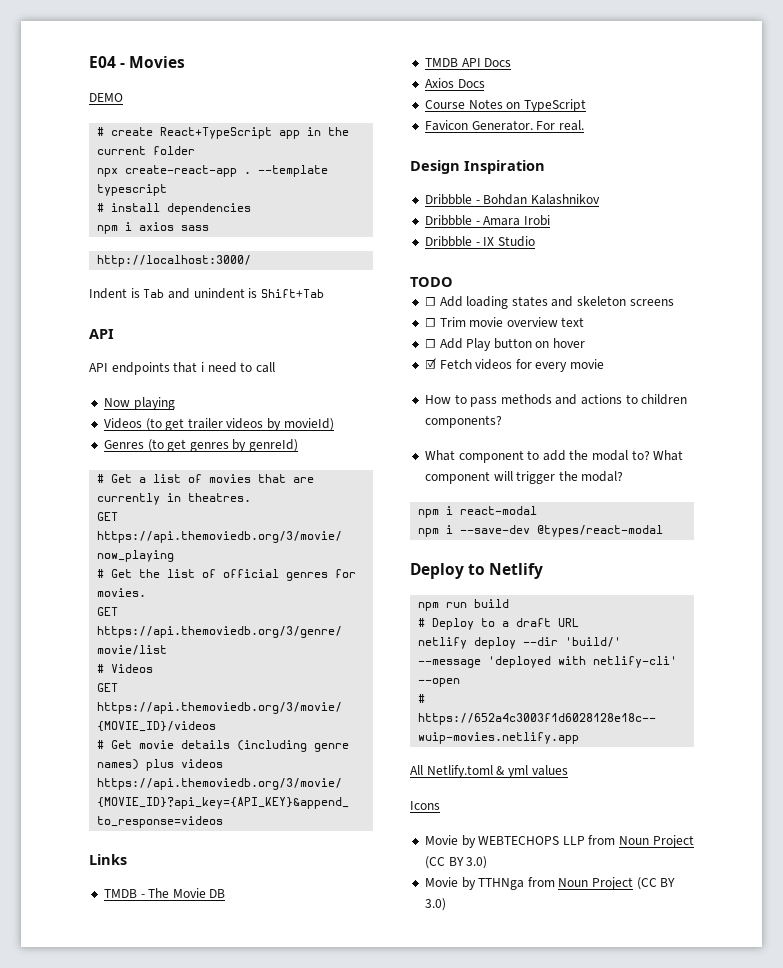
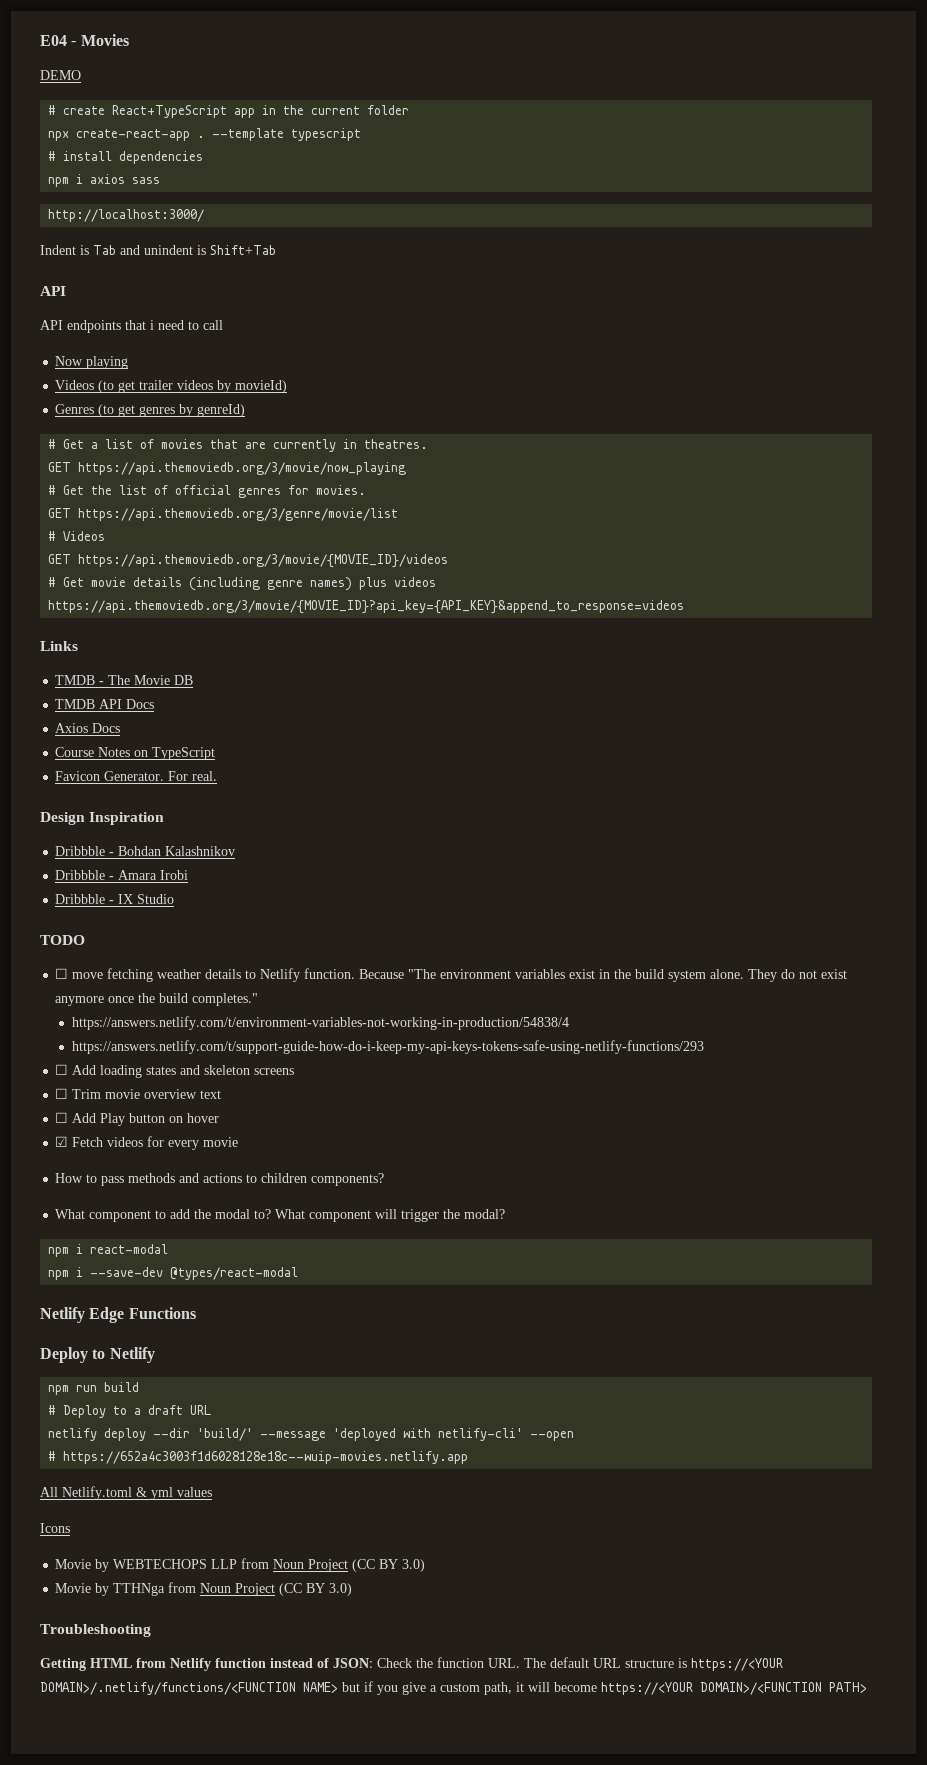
+ ☐ move fetching weather details to Netlify function. Because "The environment variables exist in the build system alone. They do not exist anymore once the build completes."
+ https://answers.netlify.com/t/environment-variables-not-working-in-production/54838/4
+ https://answers.netlify.com/t/support-guide-how-do-i-keep-my-api-keys-tokens-safe-using-netlify-functions/293
+ Netlify Edge Functions
+ Troubleshooting
+ Getting HTML from Netlify function instead of JSON: Check the function URL. The default URL structure is https://<YOUR DOMAIN>/.netlify/functions/<FUNCTION NAME> but if you give a custom path, it will become https://<YOUR DOMAIN>/<FUNCTION PATH>

